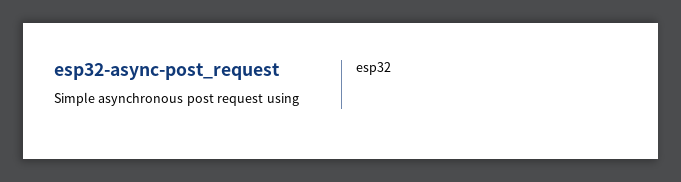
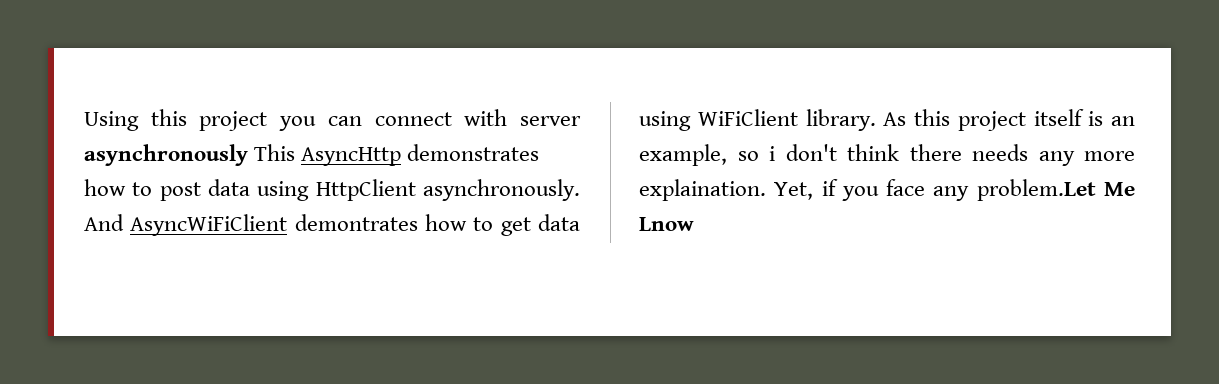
- esp32-async-post_request
- Simple asynchronous post request using esp32
+ Using this project you can connect with server asynchronously This AsyncHttp demonstrates how to post data using HttpClient asynchronously. And AsyncWiFiClient demontrates how to get data using WiFiClient library. As this project itself is an example, so i don't think there needs any more explaination. Yet, if you face any problem.Let Me Lnow

